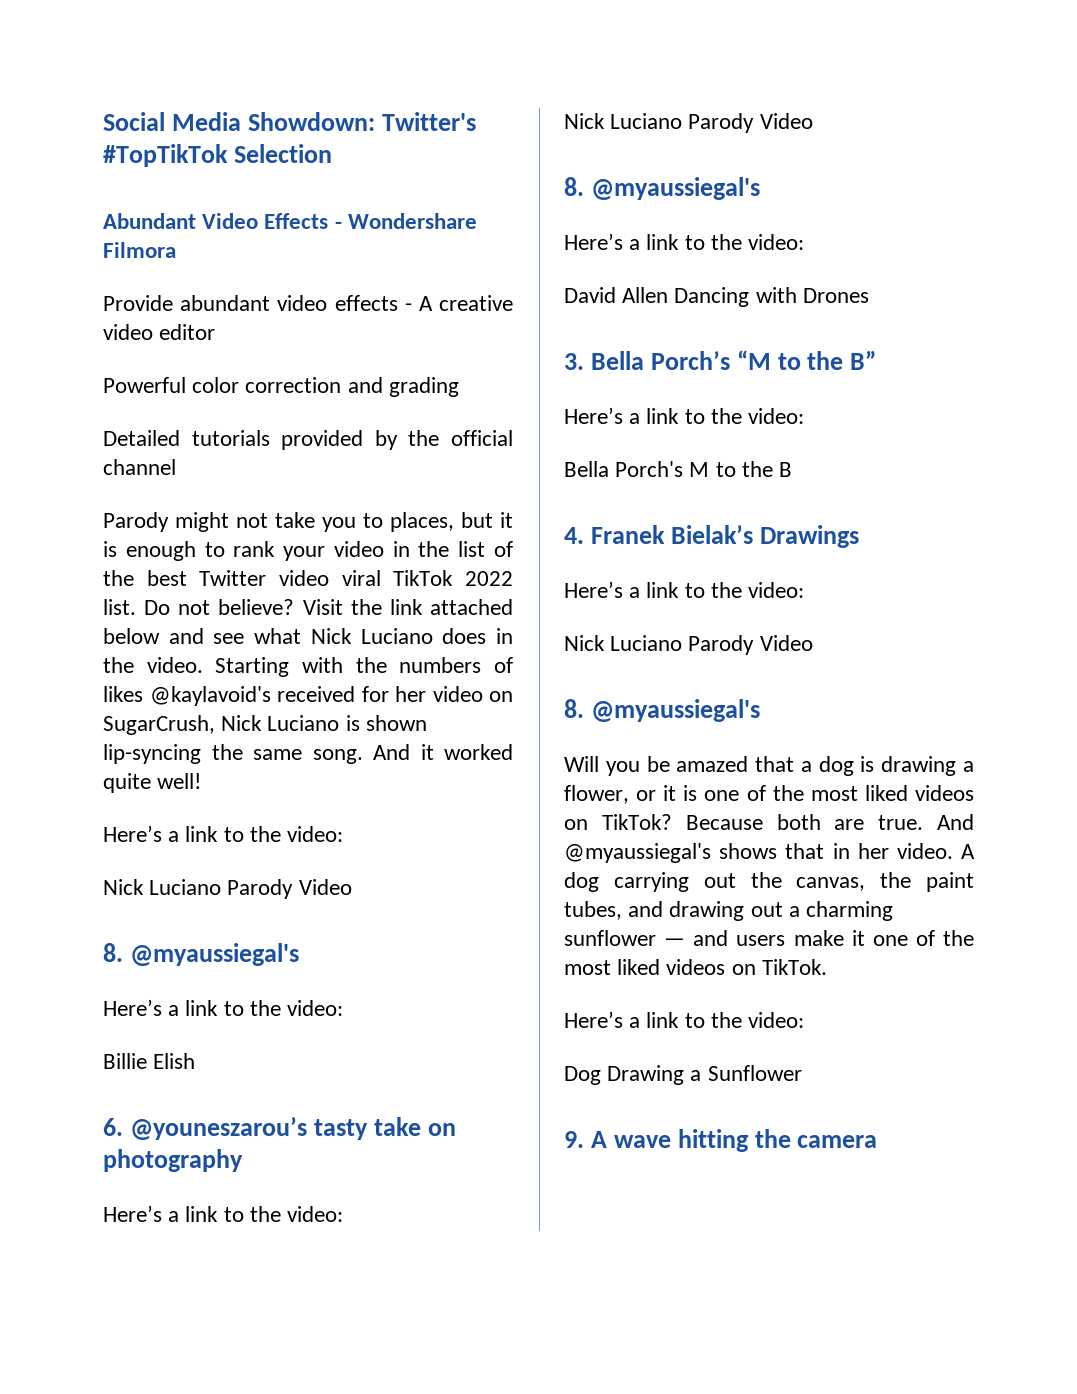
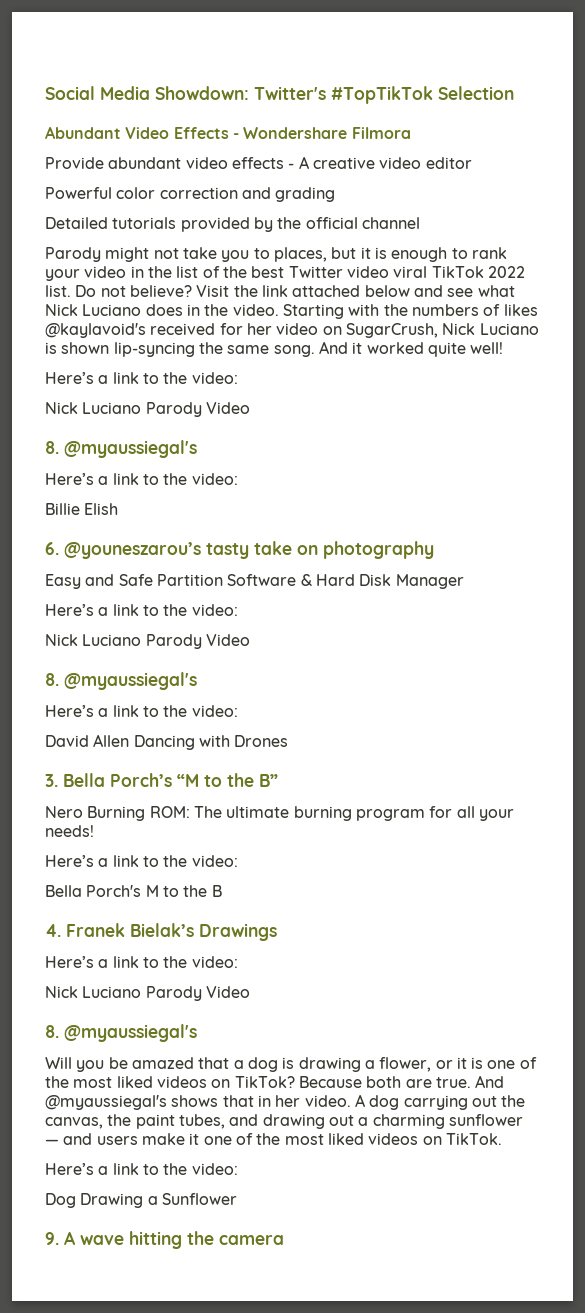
+ Easy and Safe Partition Software & Hard Disk Manager
+ Nero Burning ROM: The ultimate burning program for all your needs!

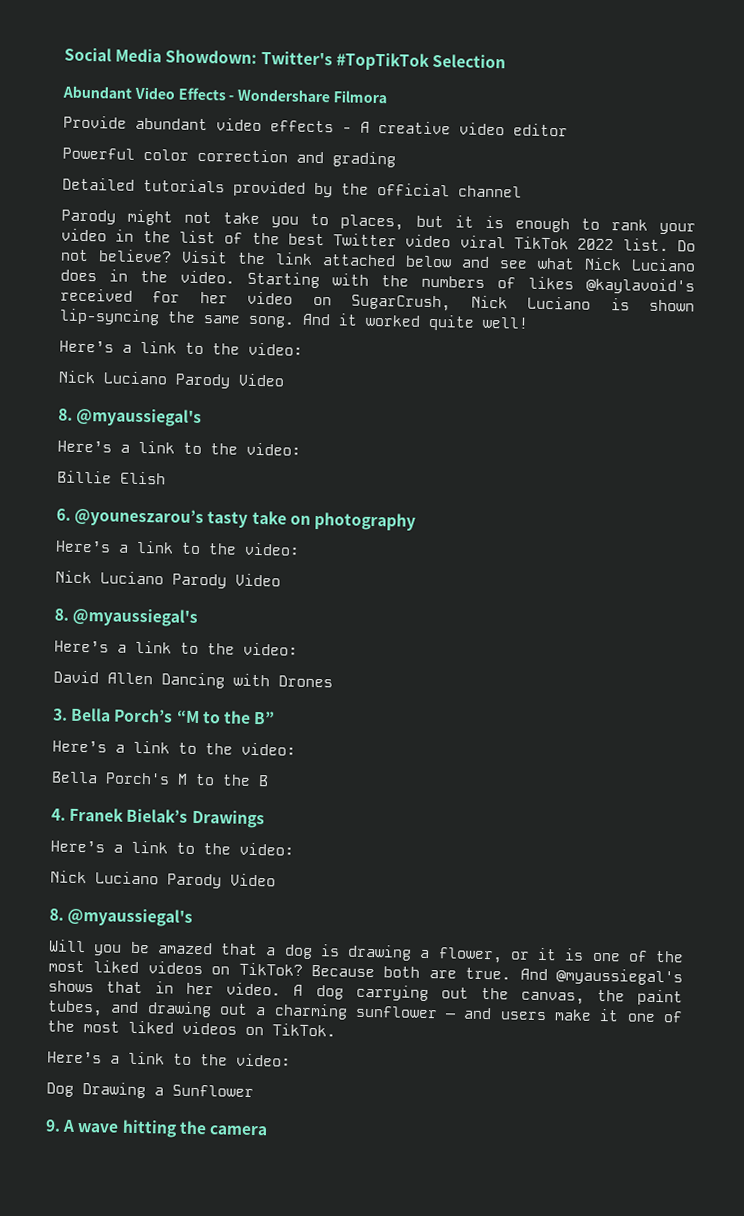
- Easy and Safe Partition Software & Hard Disk Manager
- Nero Burning ROM: The ultimate burning program for all your needs!

